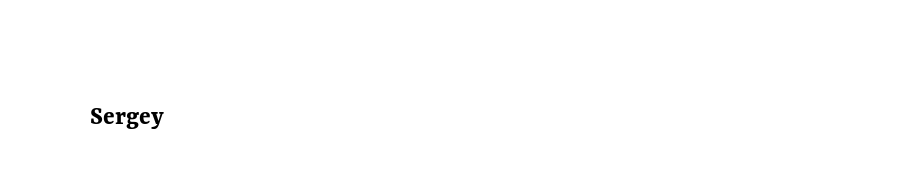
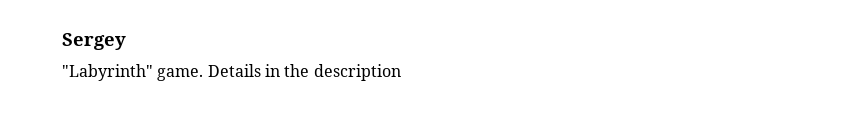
+ "Labyrinth" game. Details in the description

